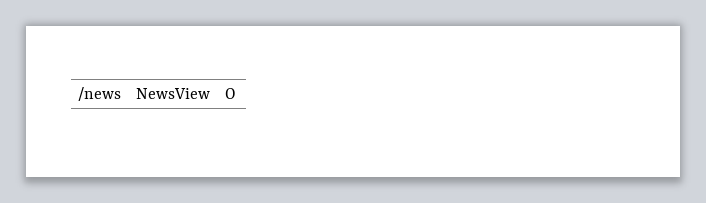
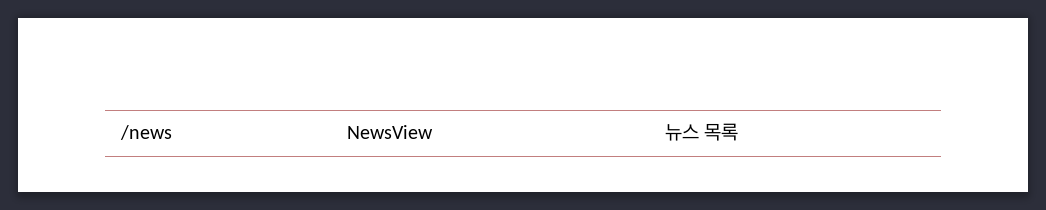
- /news | NewsView | O
+ /news | NewsView | 뉴스 목록

